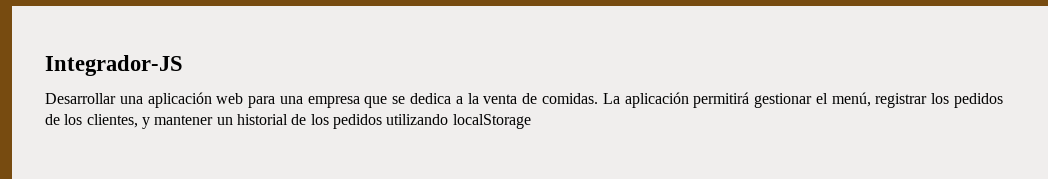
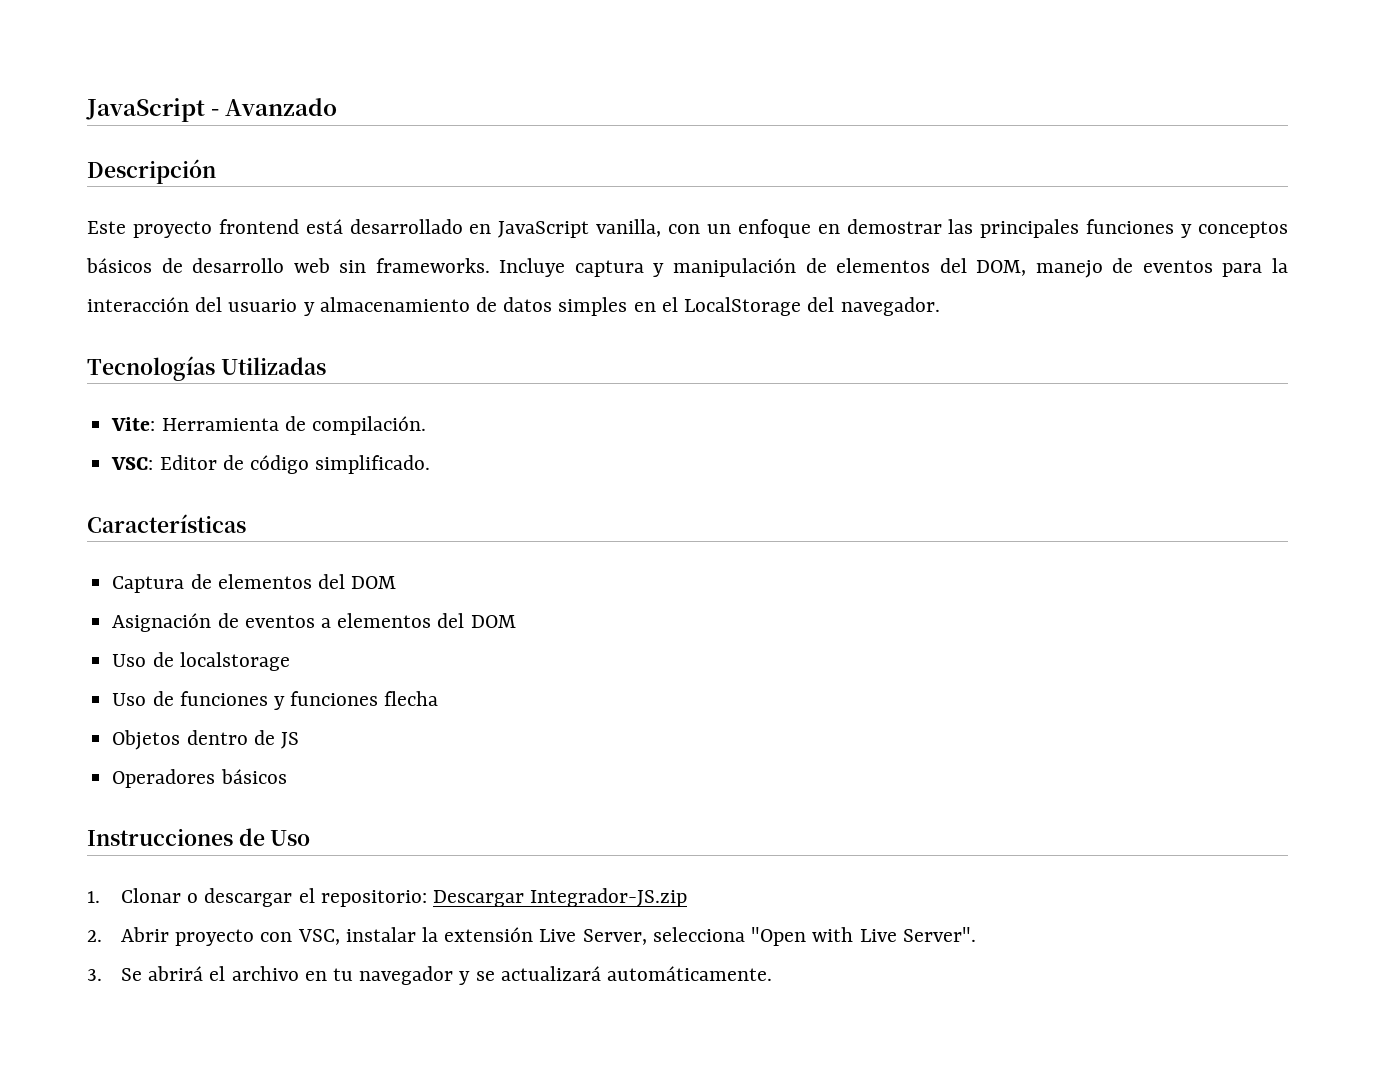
- Integrador-JS
- Desarrollar una aplicación web para una empresa que se dedica a la venta de comidas. La aplicación permitirá gestionar el menú, registrar los pedidos de los clientes, y mantener un historial de los pedidos utilizando localStorage
+ JavaScript - Avanzado
+ Descripción
+ Este proyecto frontend está desarrollado en JavaScript vanilla, con un enfoque en demostrar las principales funciones y conceptos básicos de desarrollo web sin frameworks. Incluye captura y manipulación de elementos del DOM, manejo de eventos para la interacción del usuario y almacenamiento de datos simples en el LocalStorage del navegador.
+ Tecnologías Utilizadas
+ Vite: Herramienta de compilación.
+ VSC: Editor de código simplificado.
+ Características
+ Captura de elementos del DOM
+ Asignación de eventos a elementos del DOM
+ Uso de localstorage
+ Uso de funciones y funciones flecha
+ Objetos dentro de JS
+ Operadores básicos
+ Instrucciones de Uso
+ 1. Clonar o descargar el repositorio: Descargar Integrador-JS.zip
+ 2. Abrir proyecto con VSC, instalar la extensión Live Server, selecciona "Open with Live Server".
+ 3. Se abrirá el archivo en tu navegador y se actualizará automáticamente.

